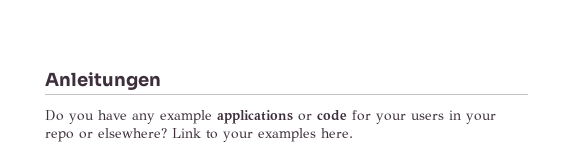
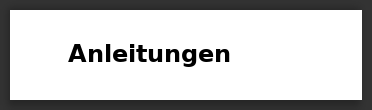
- Do you have any example applications or code for your users in your repo or elsewhere? Link to your examples here.

